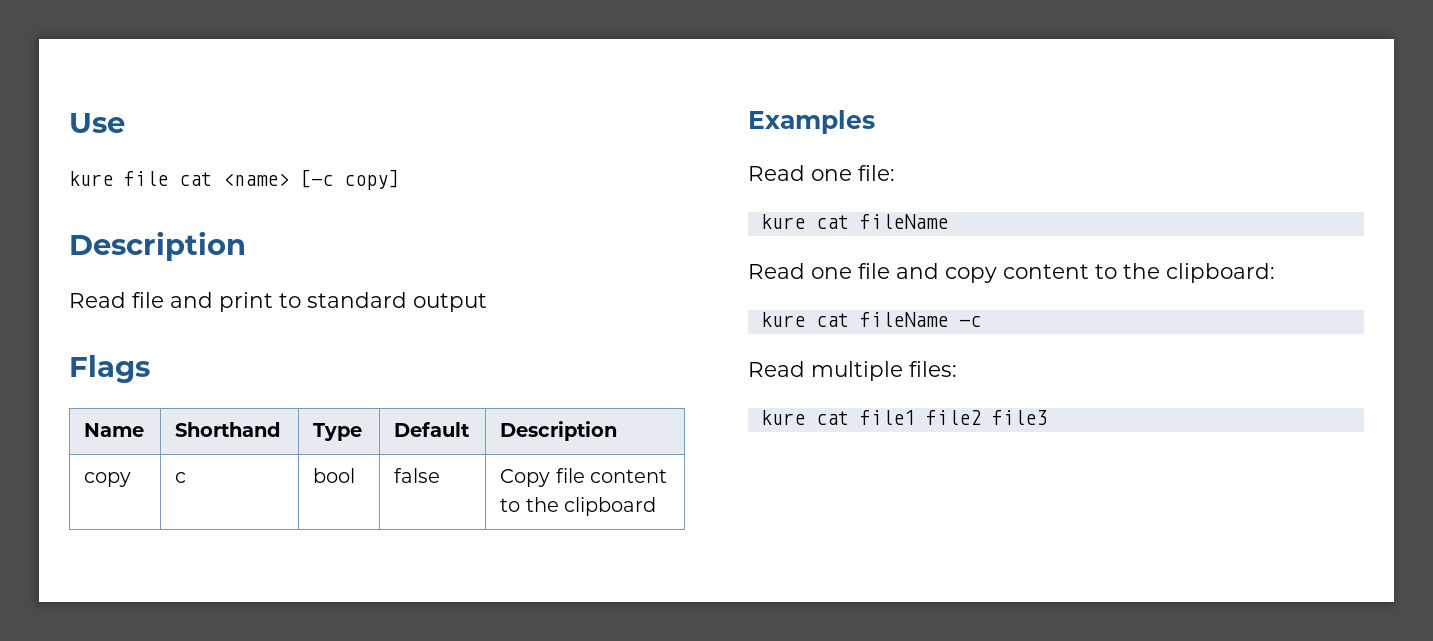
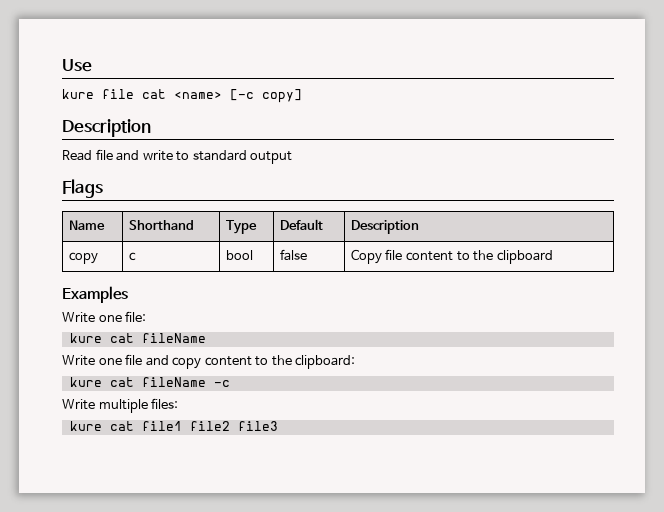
- Read file and print to standard output
+ Read file and write to standard output
- Read one file:
+ Write one file:
- Read one file and copy content to the clipboard:
+ Write one file and copy content to the clipboard:
- Read multiple files:
+ Write multiple files:

